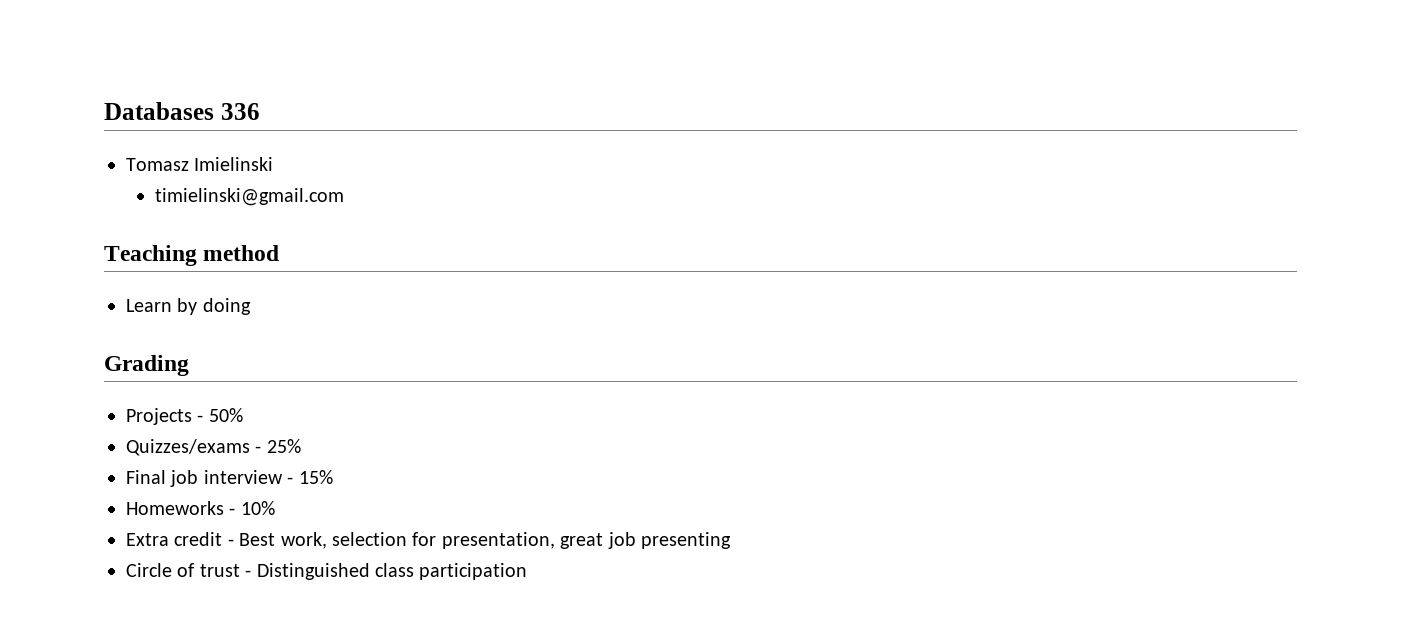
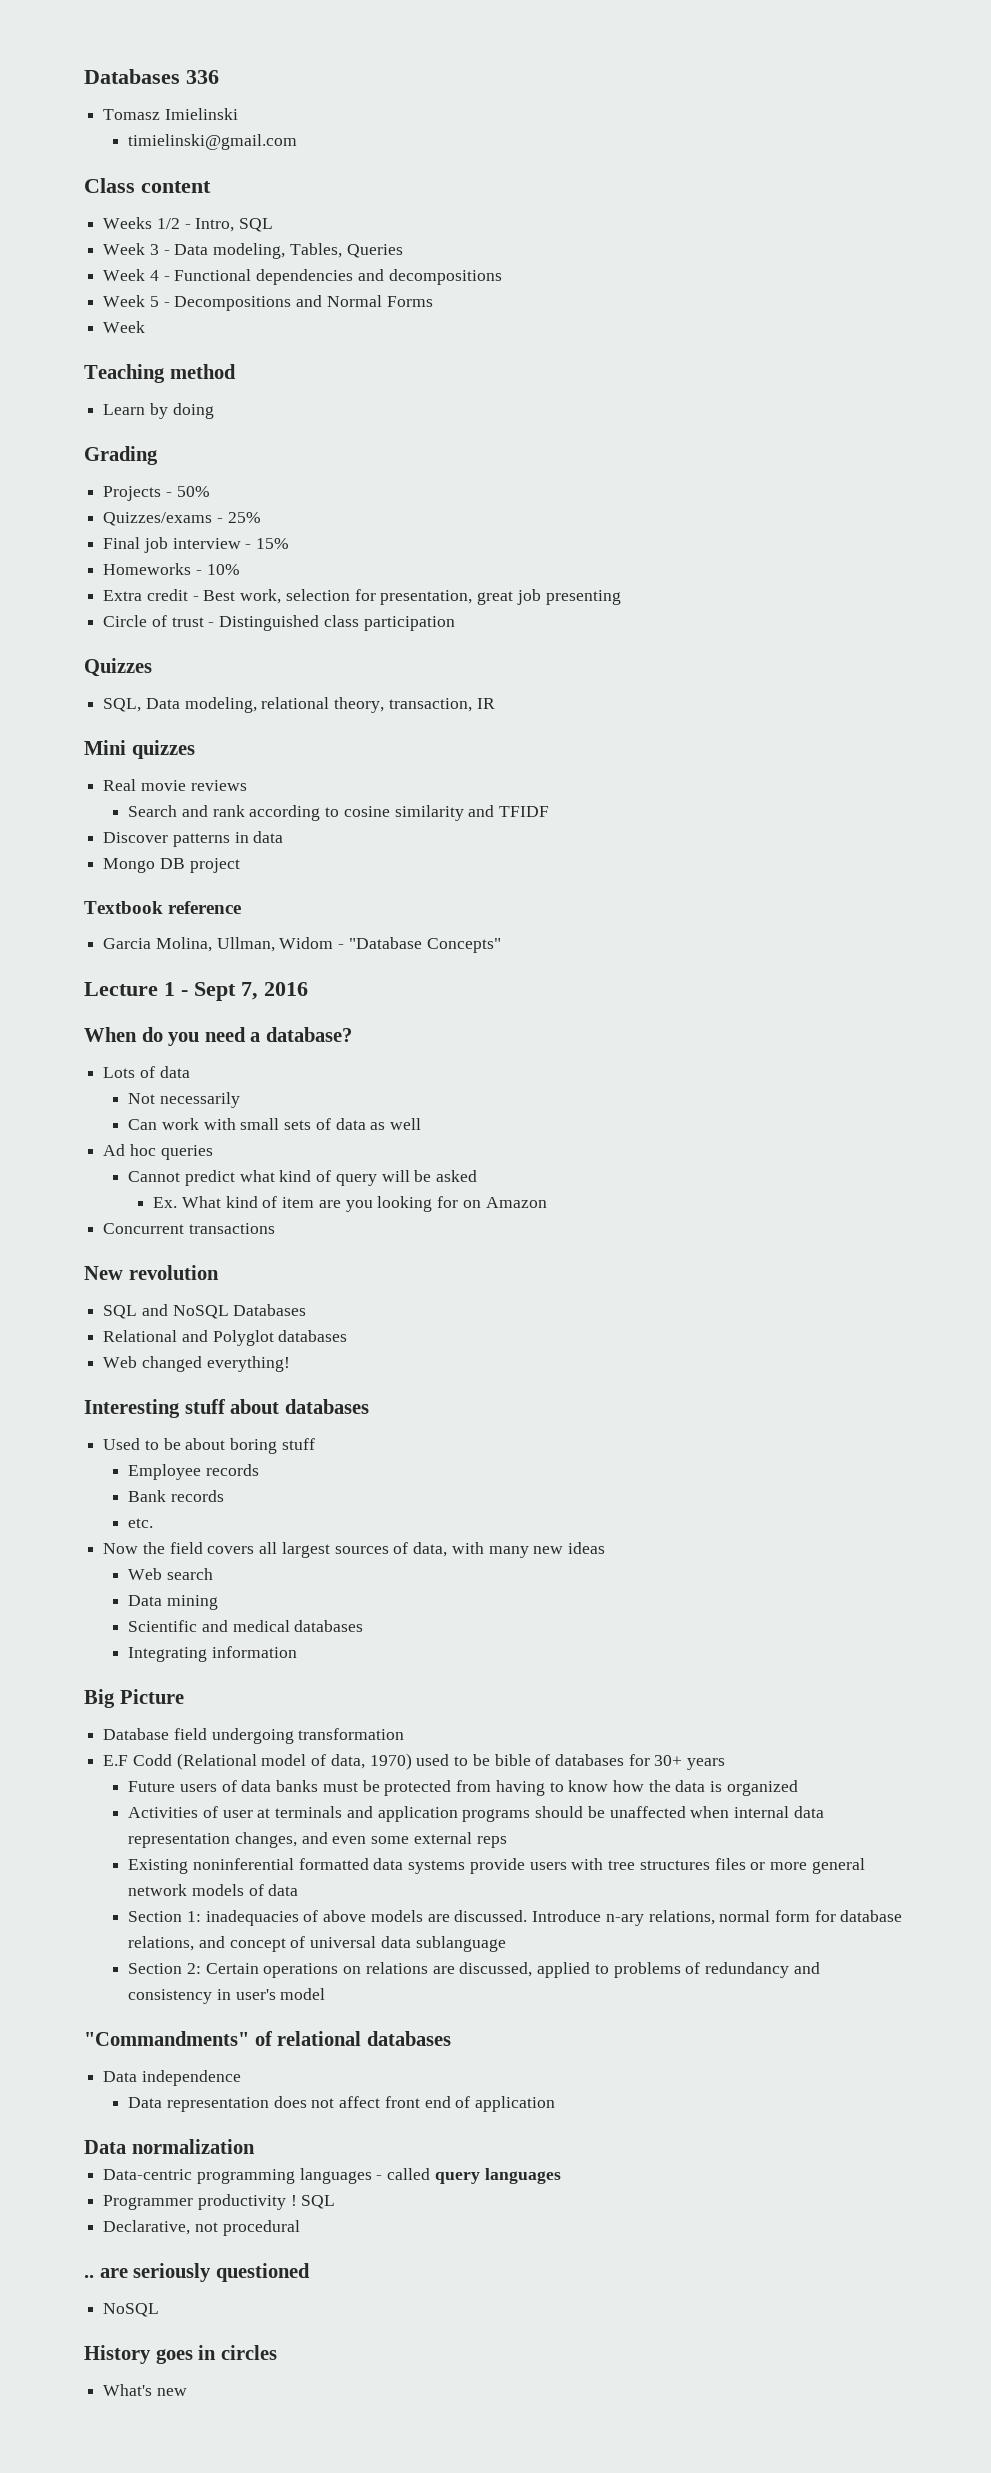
+ Class content
+ Weeks 1/2 - Intro, SQL
+ Week 3 - Data modeling, Tables, Queries
+ Week 4 - Functional dependencies and decompositions
+ Week 5 - Decompositions and Normal Forms
+ Week
+ Quizzes
+ SQL, Data modeling, relational theory, transaction, IR
+ Mini quizzes
+ Real movie reviews
+ Search and rank according to cosine similarity and TFIDF
+ Discover patterns in data
+ Mongo DB project
+ Textbook reference
+ Garcia Molina, Ullman, Widom - "Database Concepts"
+ Lecture 1 - Sept 7, 2016
+ When do you need a database?
+ Lots of data
+ Not necessarily
+ Can work with small sets of data as well
+ Ad hoc queries
+ Cannot predict what kind of query will be asked
+ Ex. What kind of item are you looking for on Amazon
+ Concurrent transactions
+ New revolution
+ SQL and NoSQL Databases
+ Relational and Polyglot databases
+ Web changed everything!
+ Interesting stuff about databases
+ Used to be about boring stuff
+ Employee records
+ Bank records
+ etc.
+ Now the field covers all largest sources of data, with many new ideas
+ Web search
+ Data mining
+ Scientific and medical databases
+ Integrating information
+ Big Picture
+ Database field undergoing transformation
+ E.F Codd (Relational model of data, 1970) used to be bible of databases for 30+ years
+ Future users of data banks must be protected from having to know how the data is organized
+ Activities of user at terminals and application programs should be unaffected when internal data representation changes, and even some external reps
+ Existing noninferential formatted data systems provide users with tree structures files or more general network models of data
+ Section 1: inadequacies of above models are discussed. Introduce n-ary relations, normal form for database relations, and concept of universal data sublanguage
+ Section 2: Certain operations on relations are discussed, applied to problems of redundancy and consistency in user's model
+ "Commandments" of relational databases
+ Data independence
+ Data representation does not affect front end of application
+ Data normalization
+ Data-centric programming languages - called query languages
+ Programmer productivity ! SQL
+ Declarative, not procedural
+ .. are seriously questioned
+ NoSQL
+ History goes in circles
+ What's new

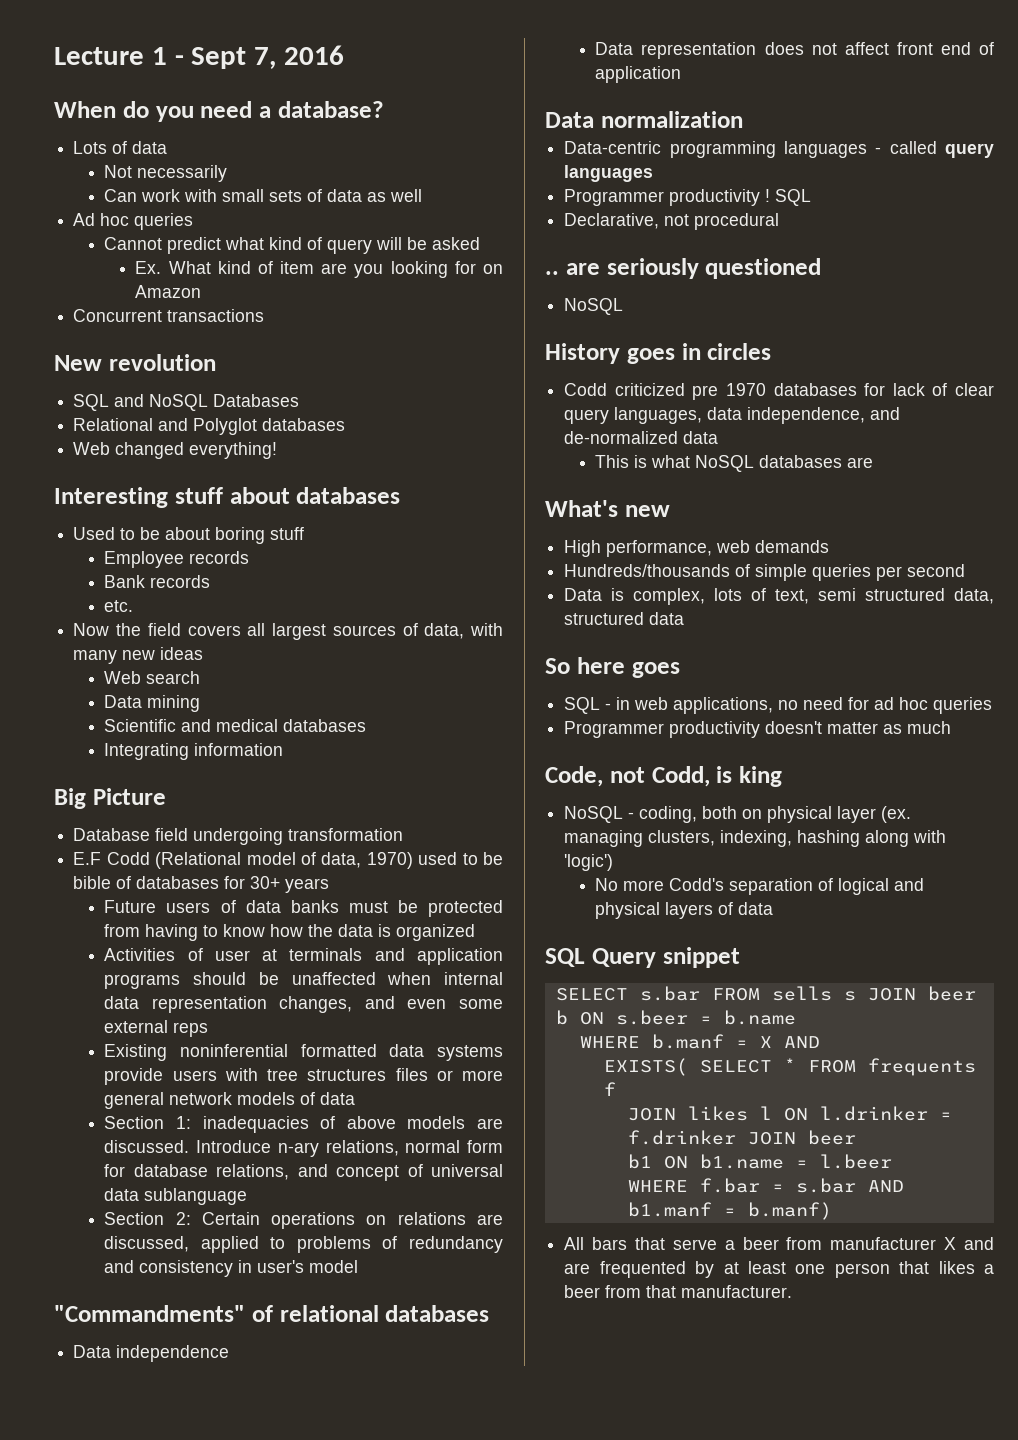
- Databases 336
- Tomasz Imielinski
- timielinski@gmail.com
- Class content
- Weeks 1/2 - Intro, SQL
- Week 3 - Data modeling, Tables, Queries
- Week 4 - Functional dependencies and decompositions
- Week 5 - Decompositions and Normal Forms
- Week
- Teaching method
- Learn by doing
- Grading
- Projects - 50%
- Quizzes/exams - 25%
- Final job interview - 15%
- Homeworks - 10%
- Extra credit - Best work, selection for presentation, great job presenting
- Circle of trust - Distinguished class participation
- Quizzes
- SQL, Data modeling, relational theory, transaction, IR
- Mini quizzes
- Real movie reviews
- Search and rank according to cosine similarity and TFIDF
- Discover patterns in data
- Mongo DB project
- Textbook reference
- Garcia Molina, Ullman, Widom - "Database Concepts"
+ Codd criticized pre 1970 databases for lack of clear query languages, data independence, and de-normalized data
+ This is what NoSQL databases are
  What's new
+ High performance, web demands
+ Hundreds/thousands of simple queries per second
+ Data is complex, lots of text, semi structured data, structured data
+ So here goes
+ SQL - in web applications, no need for ad hoc queries
+ Programmer productivity doesn't matter as much
+ Code, not Codd, is king
+ NoSQL - coding, both on physical layer (ex. managing clusters, indexing, hashing along with 'logic')
+ No more Codd's separation of logical and physical layers of data
+ SQL Query snippet
+ SELECT s.bar FROM sells s JOIN beer b ON s.beer = b.name
+ WHERE b.manf = X AND
+ EXISTS( SELECT * FROM frequents f
+ JOIN likes l ON l.drinker = f.drinker JOIN beer
+ b1 ON b1.name = l.beer
+ WHERE f.bar = s.bar AND b1.manf = b.manf)
+ All bars that serve a beer from manufacturer X and are frequented by at least one person that likes a beer from that manufacturer.

